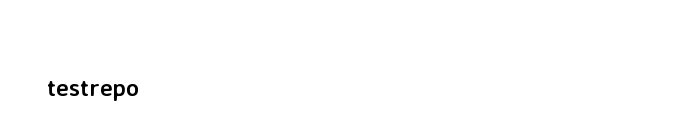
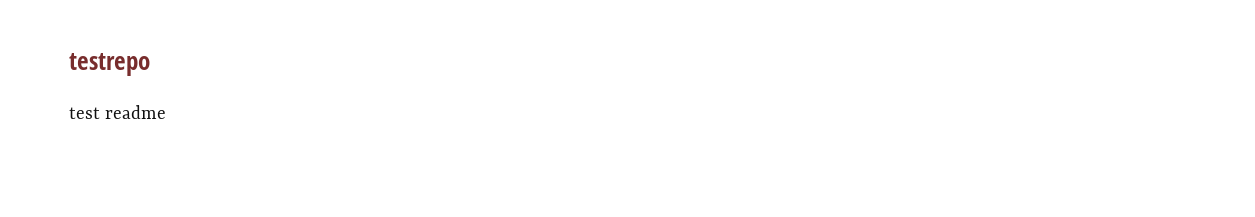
+ test readme

